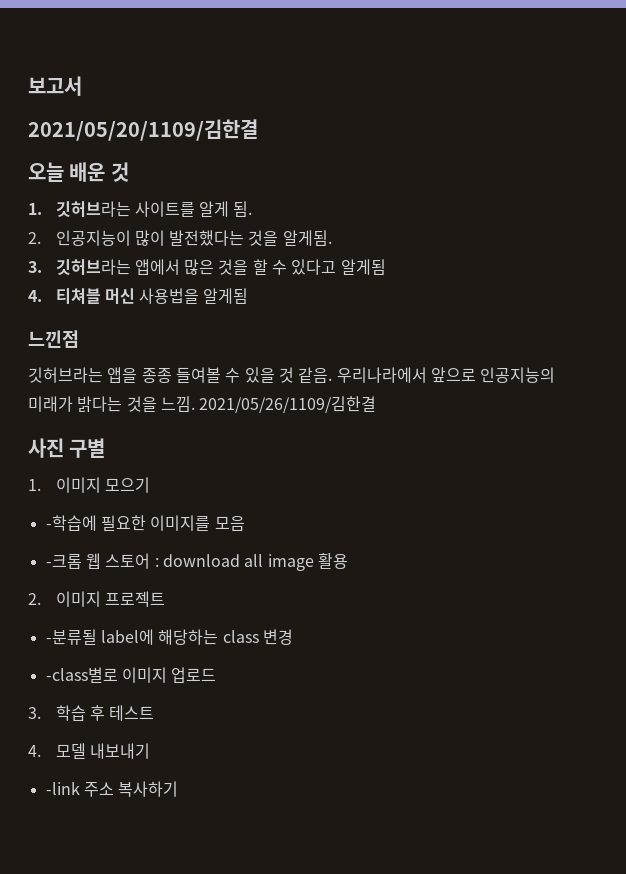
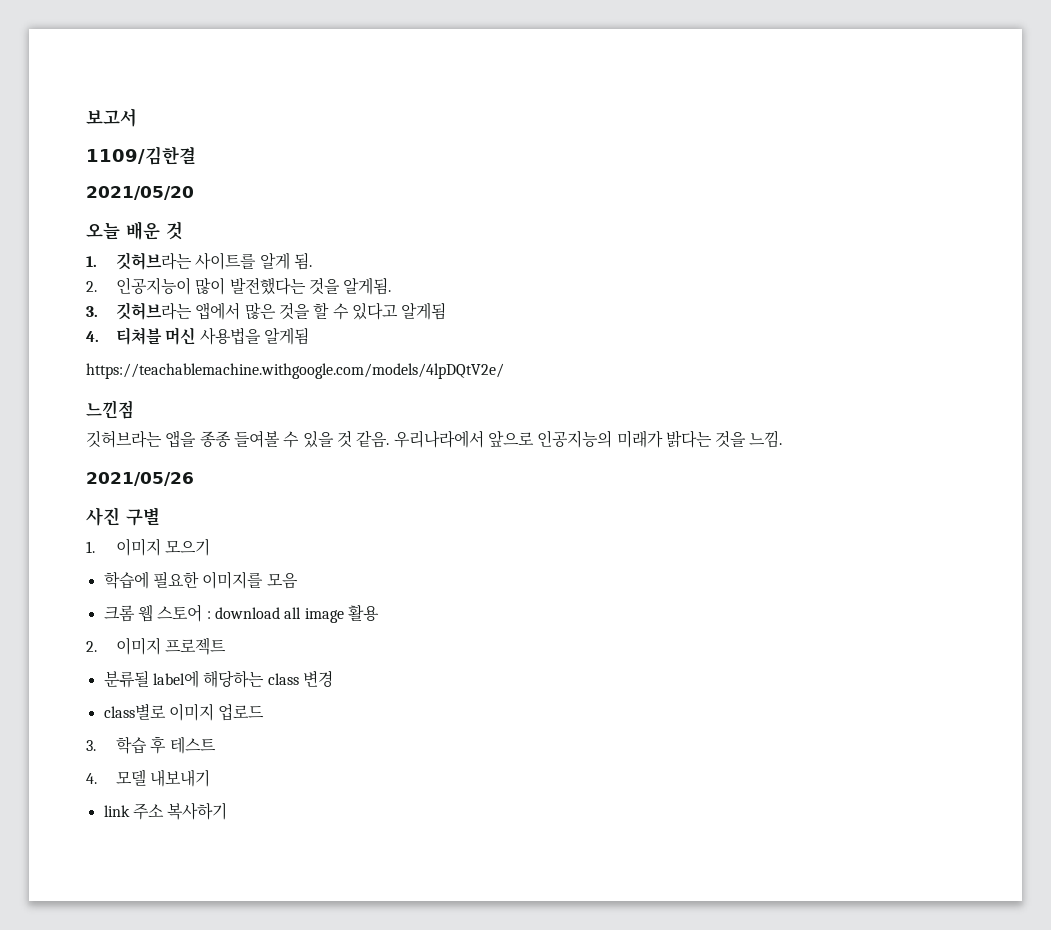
- 2021/05/20/1109/김한결
+ 1109/김한결
+ 2021/05/20
+ https://teachablemachine.withgoogle.com/models/4lpDQtV2e/
- 우리나라에서 앞으로 인공지능의 미래가 밝다는 것을 느낌. 2021/05/26/1109/김한결
+ 우리나라에서 앞으로 인공지능의 미래가 밝다는 것을 느낌.
+ 2021/05/26
- -학습에 필요한 이미지를 모음
+ 학습에 필요한 이미지를 모음
- -크롬 웹 스토어 : download all image 활용
+ 크롬 웹 스토어 : download all image 활용
- -분류될 label에 해당하는 class 변경
+ 분류될 label에 해당하는 class 변경
- -class별로 이미지 업로드
+ class별로 이미지 업로드
- -link 주소 복사하기
+ link 주소 복사하기

